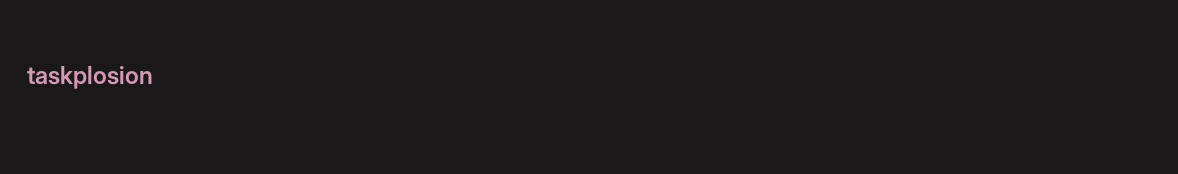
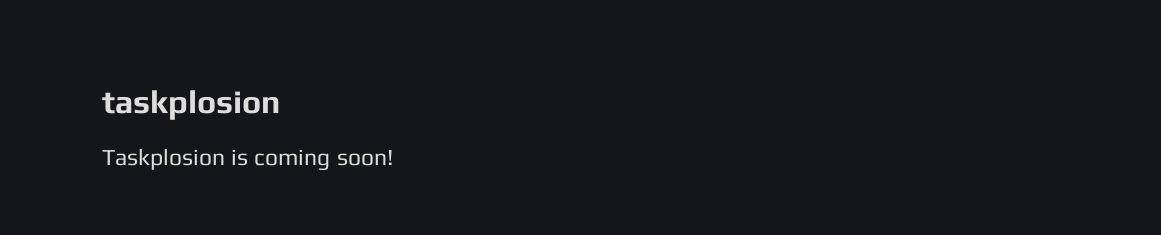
+ Taskplosion is coming soon!

